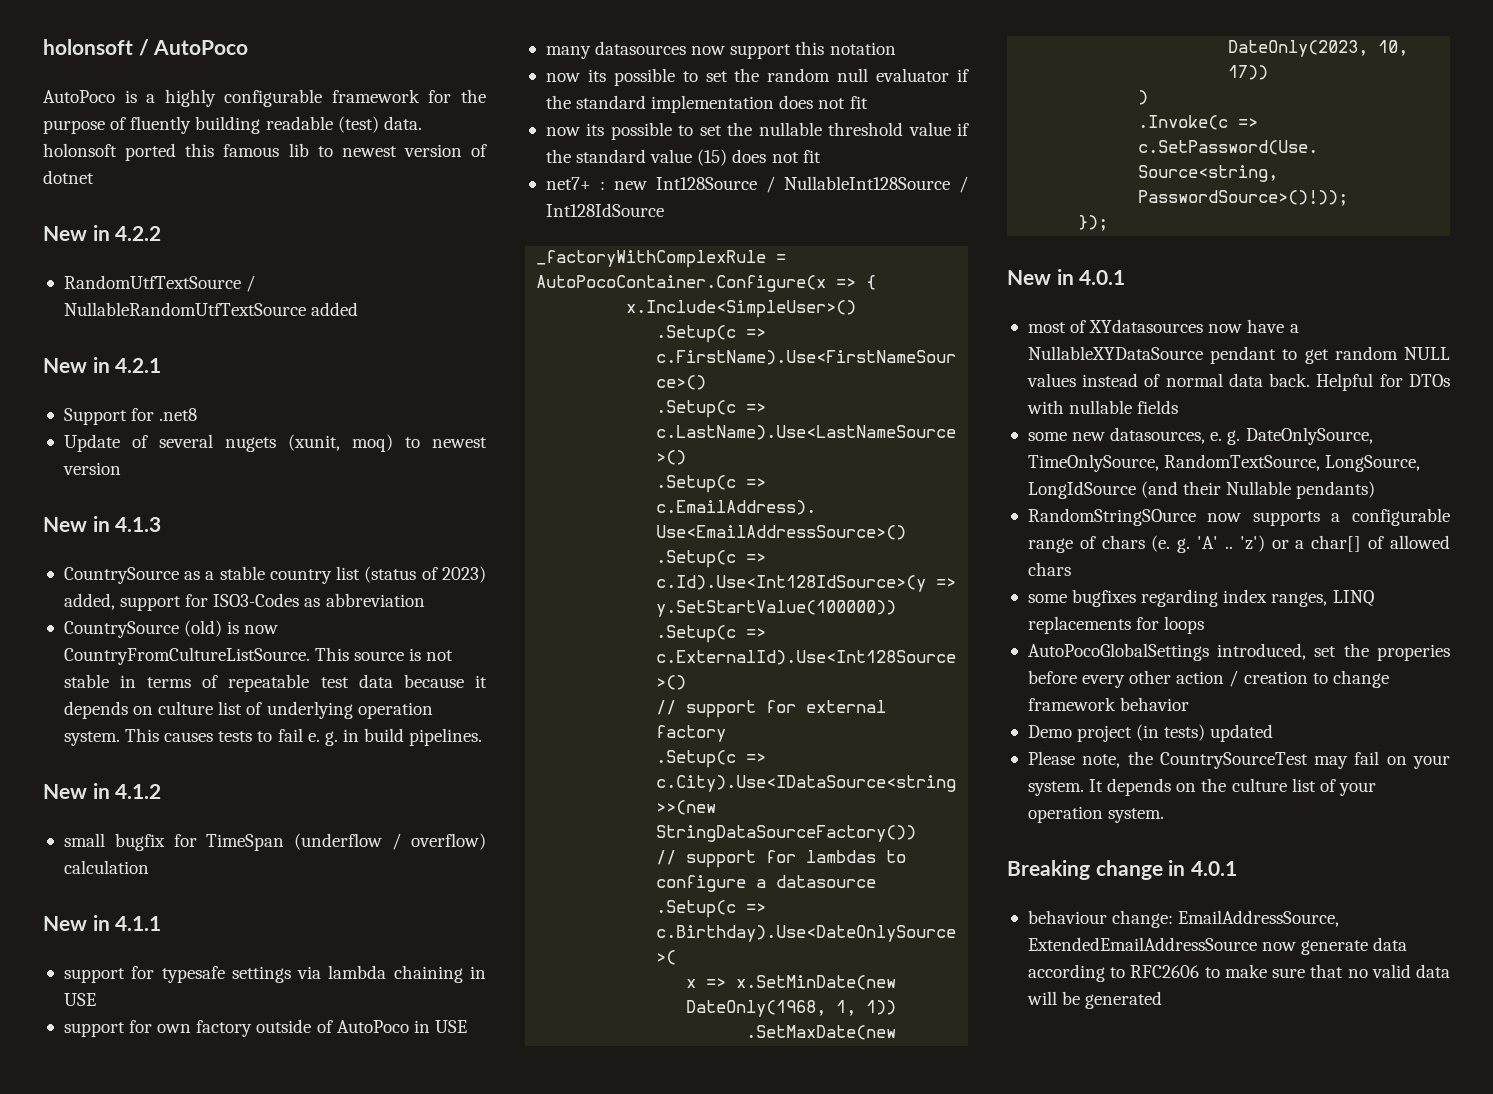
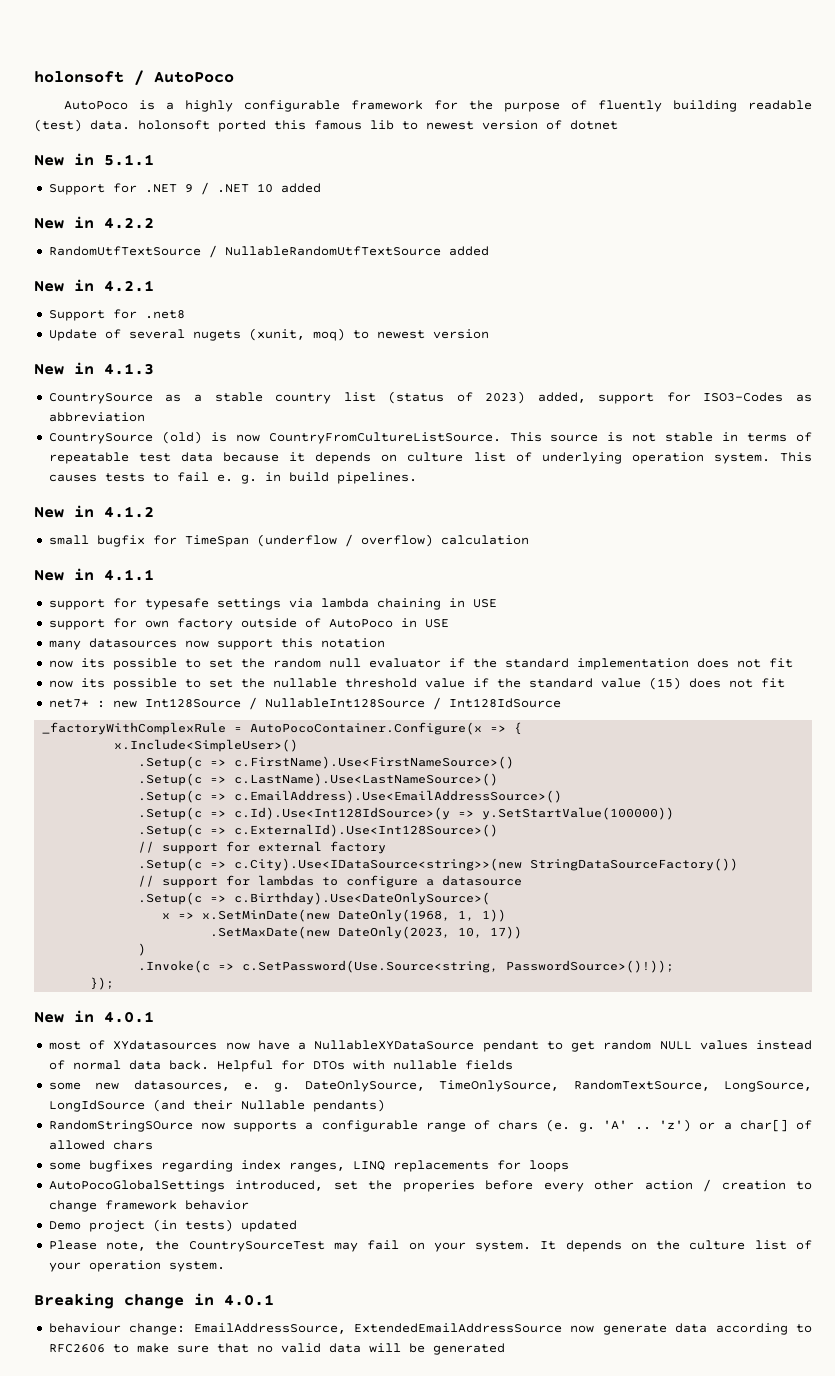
+ New in 5.1.1
+ Support for .NET 9 / .NET 10 added

